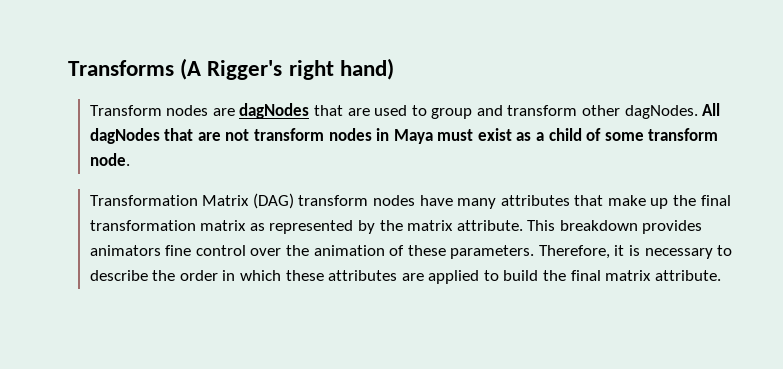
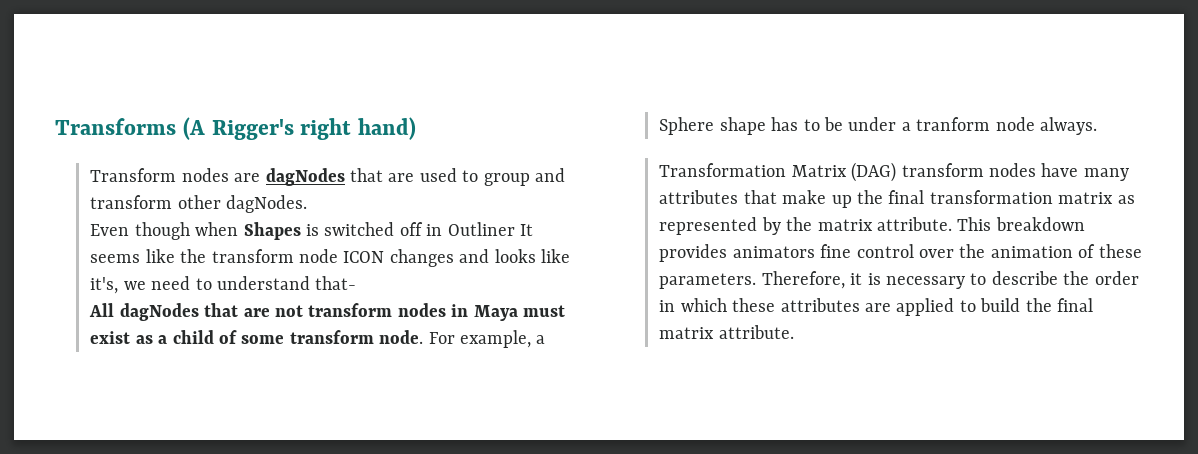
- Transform nodes are dagNodes that are used to group and transform other dagNodes. All dagNodes that are not transform nodes in Maya must exist as a child of some transform node.
+ Transform nodes are dagNodes that are used to group and transform other dagNodes.
+ Even though when Shapes is switched off in Outliner It seems like the transform node ICON changes and looks like it's, we need to understand that-
+ All dagNodes that are not transform nodes in Maya must exist as a child of some transform node. For example, a Sphere shape has to be under a tranform node always.

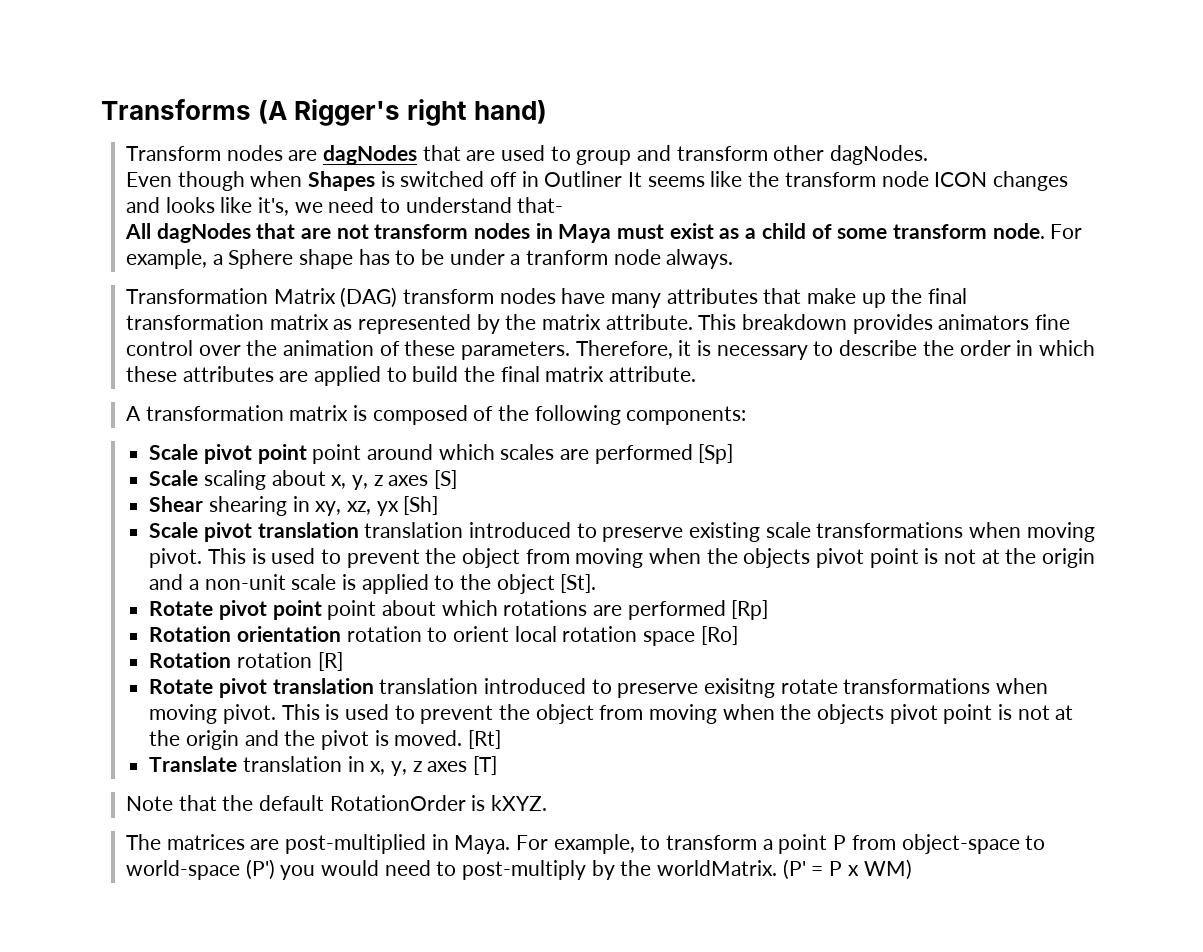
+ A transformation matrix is composed of the following components:
+ Scale pivot point point around which scales are performed [Sp]
+ Scale scaling about x, y, z axes [S]
+ Shear shearing in xy, xz, yx [Sh]
+ Scale pivot translation translation introduced to preserve existing scale transformations when moving pivot. This is used to prevent the object from moving when the objects pivot point is not at the origin and a non-unit scale is applied to the object [St].
+ Rotate pivot point point about which rotations are performed [Rp]
+ Rotation orientation rotation to orient local rotation space [Ro]
+ Rotation rotation [R]
+ Rotate pivot translation translation introduced to preserve exisitng rotate transformations when moving pivot. This is used to prevent the object from moving when the objects pivot point is not at the origin and the pivot is moved. [Rt]
+ Translate translation in x, y, z axes [T]
+ Note that the default RotationOrder is kXYZ.
+ The matrices are post-multiplied in Maya. For example, to transform a point P from object-space to world-space (P') you would need to post-multiply by the worldMatrix. (P' = P x WM)

